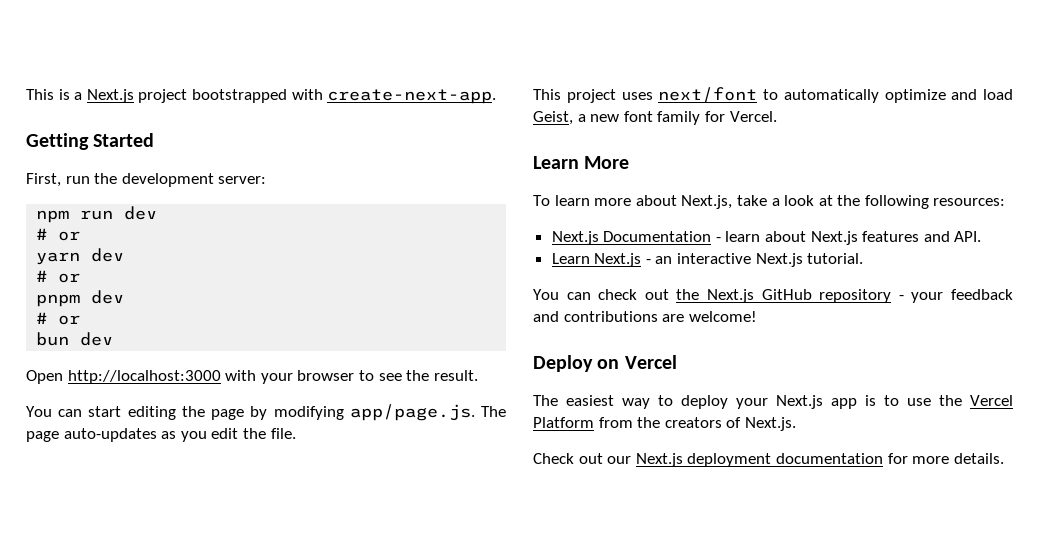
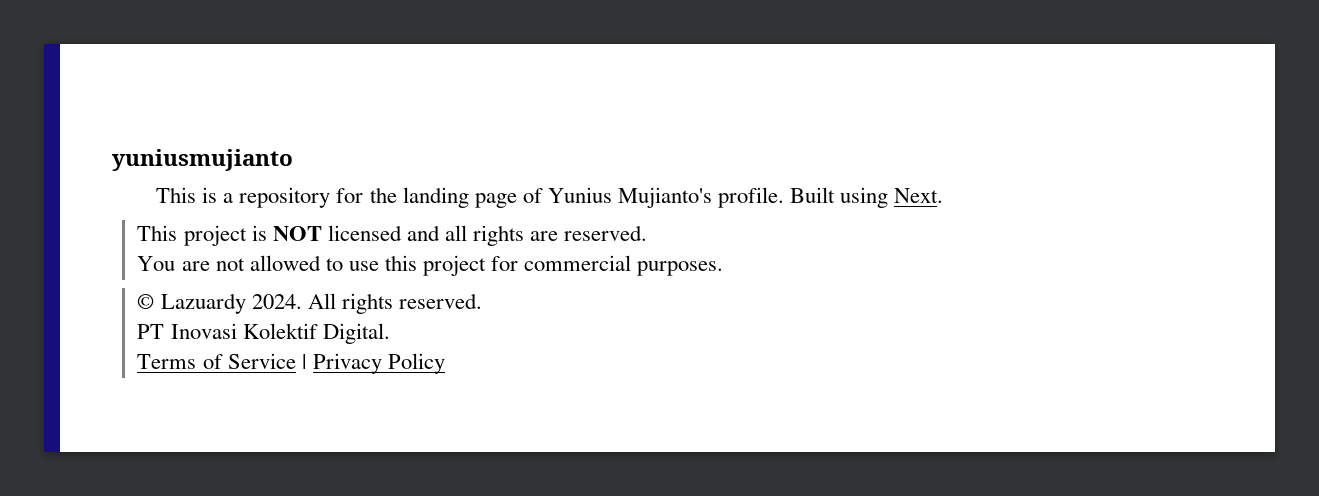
+ yuniusmujianto
- This is a Next.js project bootstrapped with create-next-app.
- Getting Started
- First, run the development server:
- npm run dev
- # or
- yarn dev
- # or
- pnpm dev
- # or
- bun dev
- Open http://localhost:3000 with your browser to see the result.
- You can start editing the page by modifying app/page.js. The page auto-updates as you edit the file.
- This project uses next/font to automatically optimize and load Geist, a new font family for Vercel.
- Learn More
- To learn more about Next.js, take a look at the following resources:
- Next.js Documentation - learn about Next.js features and API.
- Learn Next.js - an interactive Next.js tutorial.
- You can check out the Next.js GitHub repository - your feedback and contributions are welcome!
- Deploy on Vercel
- The easiest way to deploy your Next.js app is to use the Vercel Platform from the creators of Next.js.
- Check out our Next.js deployment documentation for more details.
+ This is a repository for the landing page of Yunius Mujianto's profile. Built using Next.
+ This project is NOT licensed and all rights are reserved.
+ You are not allowed to use this project for commercial purposes.
+ © Lazuardy 2024. All rights reserved.
+ PT Inovasi Kolektif Digital.
+ Terms of Service | Privacy Policy

